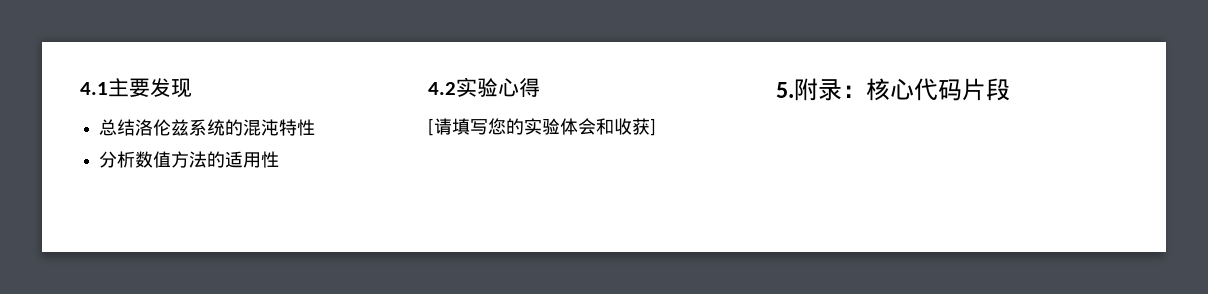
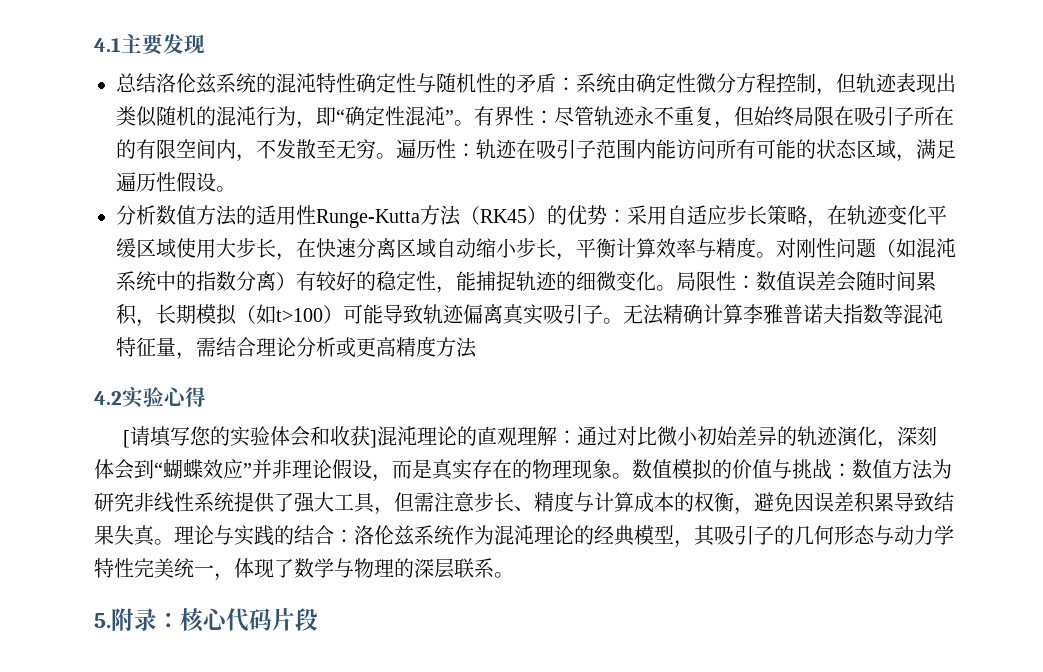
- 总结洛伦兹系统的混沌特性
+ 总结洛伦兹系统的混沌特性确定性与随机性的矛盾：系统由确定性微分方程控制，但轨迹表现出类似随机的混沌行为，即“确定性混沌”。有界性：尽管轨迹永不重复，但始终局限在吸引子所在的有限空间内，不发散至无穷。遍历性：轨迹在吸引子范围内能访问所有可能的状态区域，满足遍历性假设。
- 分析数值方法的适用性
+ 分析数值方法的适用性Runge-Kutta方法（RK45）的优势：采用自适应步长策略，在轨迹变化平缓区域使用大步长，在快速分离区域自动缩小步长，平衡计算效率与精度。对刚性问题（如混沌系统中的指数分离）有较好的稳定性，能捕捉轨迹的细微变化。局限性：数值误差会随时间累积，长期模拟（如t>100）可能导致轨迹偏离真实吸引子。无法精确计算李雅普诺夫指数等混沌特征量，需结合理论分析或更高精度方法
- [请填写您的实验体会和收获]
+ [请填写您的实验体会和收获]混沌理论的直观理解：通过对比微小初始差异的轨迹演化，深刻体会到“蝴蝶效应”并非理论假设，而是真实存在的物理现象。数值模拟的价值与挑战：数值方法为研究非线性系统提供了强大工具，但需注意步长、精度与计算成本的权衡，避免因误差积累导致结果失真。理论与实践的结合：洛伦兹系统作为混沌理论的经典模型，其吸引子的几何形态与动力学特性完美统一，体现了数学与物理的深层联系。

